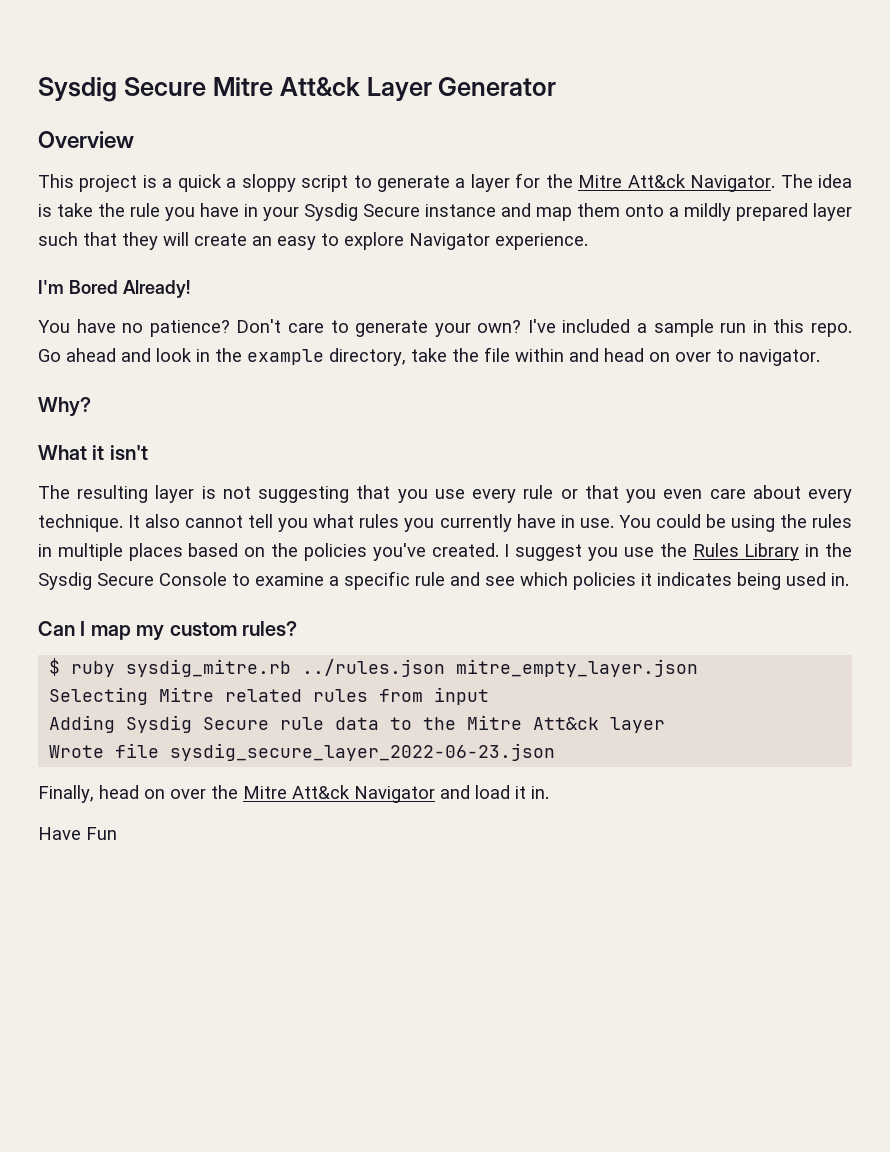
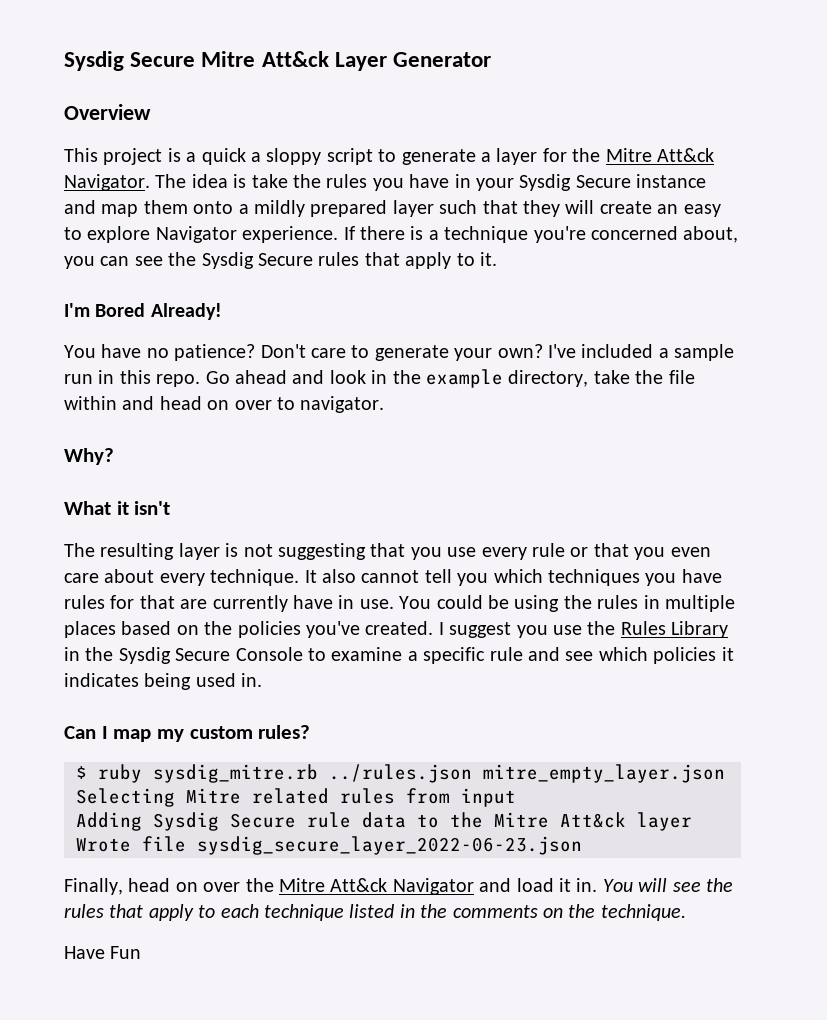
- The idea is take the rule you have in your Sysdig Secure instance and map them onto a mildly prepared layer such that they will create an easy to explore Navigator experience.
+ The idea is take the rules you have in your Sysdig Secure instance and map them onto a mildly prepared layer such that they will create an easy to explore Navigator experience. If there is a technique you're concerned about, you can see the Sysdig Secure rules that apply to it.
- It also cannot tell you what rules you currently have in use.
+ It also cannot tell you which techniques you have rules for that are currently have in use.
+ You will see the rules that apply to each technique listed in the comments on the technique.

